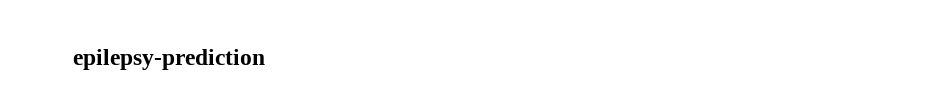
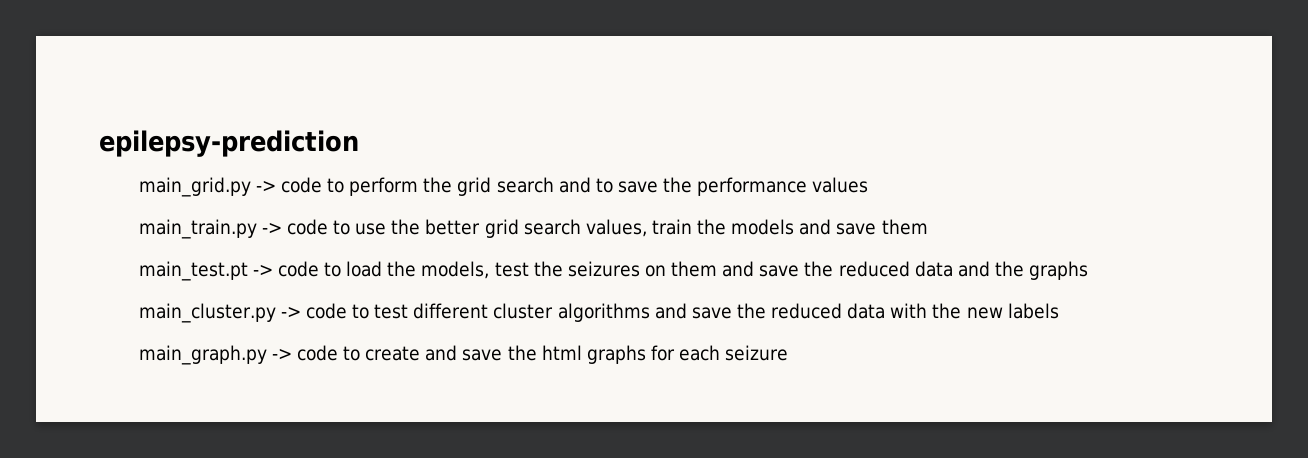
+ main_grid.py -> code to perform the grid search and to save the performance values
+ main_train.py -> code to use the better grid search values, train the models and save them
+ main_test.pt -> code to load the models, test the seizures on them and save the reduced data and the graphs
+ main_cluster.py -> code to test different cluster algorithms and save the reduced data with the new labels
+ main_graph.py -> code to create and save the html graphs for each seizure

